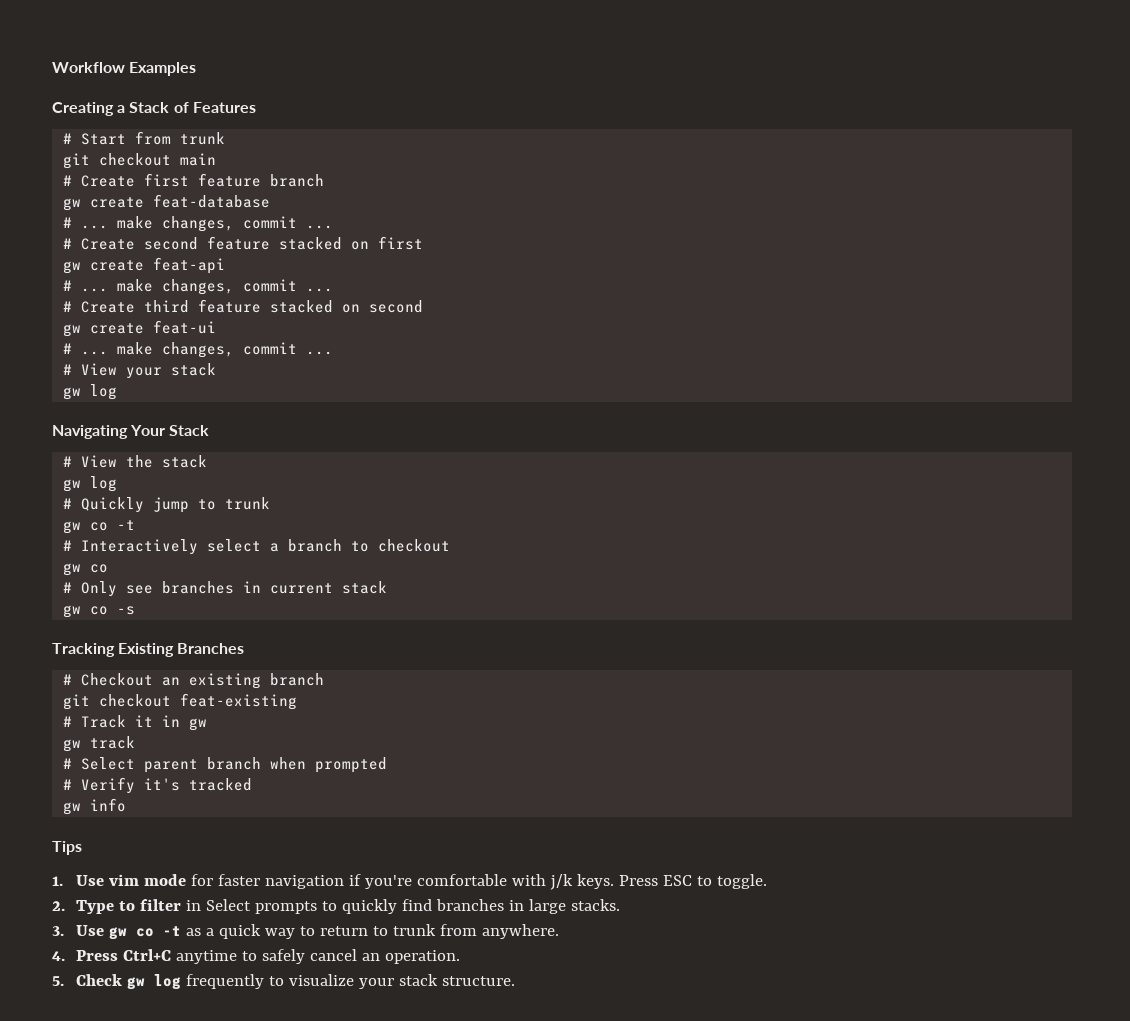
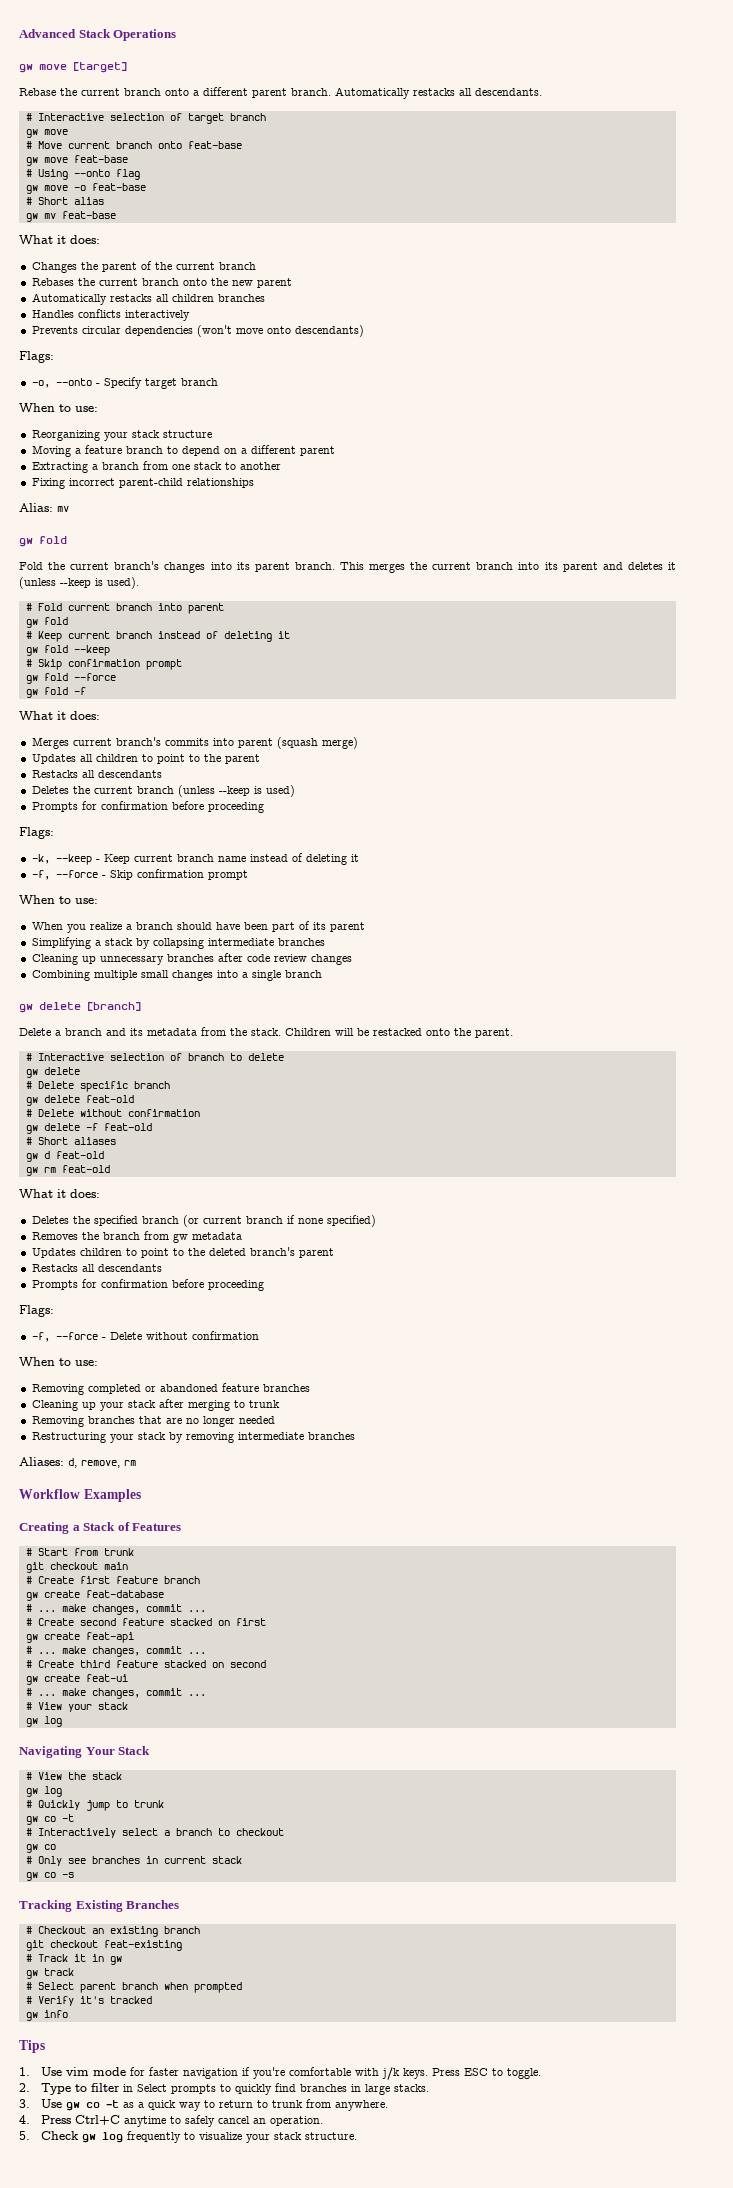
+ Advanced Stack Operations
+ gw move [target]
+ Rebase the current branch onto a different parent branch. Automatically restacks all descendants.
+ # Interactive selection of target branch
+ gw move
+ # Move current branch onto feat-base
+ gw move feat-base
+ # Using --onto flag
+ gw move -o feat-base
+ # Short alias
+ gw mv feat-base
+ What it does:
+ Changes the parent of the current branch
+ Rebases the current branch onto the new parent
+ Automatically restacks all children branches
+ Handles conflicts interactively
+ Prevents circular dependencies (won't move onto descendants)
+ Flags:
+ -o, --onto - Specify target branch
+ When to use:
+ Reorganizing your stack structure
+ Moving a feature branch to depend on a different parent
+ Extracting a branch from one stack to another
+ Fixing incorrect parent-child relationships
+ Alias: mv
+ gw fold
+ Fold the current branch's changes into its parent branch. This merges the current branch into its parent and deletes it (unless --keep is used).
+ # Fold current branch into parent
+ gw fold
+ # Keep current branch instead of deleting it
+ gw fold --keep
+ # Skip confirmation prompt
+ gw fold --force
+ gw fold -f
+ What it does:
+ Merges current branch's commits into parent (squash merge)
+ Updates all children to point to the parent
+ Restacks all descendants
+ Deletes the current branch (unless --keep is used)
+ Prompts for confirmation before proceeding
+ Flags:
+ -k, --keep - Keep current branch name instead of deleting it
+ -f, --force - Skip confirmation prompt
+ When to use:
+ When you realize a branch should have been part of its parent
+ Simplifying a stack by collapsing intermediate branches
+ Cleaning up unnecessary branches after code review changes
+ Combining multiple small changes into a single branch
+ gw delete [branch]
+ Delete a branch and its metadata from the stack. Children will be restacked onto the parent.
+ # Interactive selection of branch to delete
+ gw delete
+ # Delete specific branch
+ gw delete feat-old
+ # Delete without confirmation
+ gw delete -f feat-old
+ # Short aliases
+ gw d feat-old
+ gw rm feat-old
+ What it does:
+ Deletes the specified branch (or current branch if none specified)
+ Removes the branch from gw metadata
+ Updates children to point to the deleted branch's parent
+ Restacks all descendants
+ Prompts for confirmation before proceeding
+ Flags:
+ -f, --force - Delete without confirmation
+ When to use:
+ Removing completed or abandoned feature branches
+ Cleaning up your stack after merging to trunk
+ Removing branches that are no longer needed
+ Restructuring your stack by removing intermediate branches
+ Aliases: d, remove, rm

